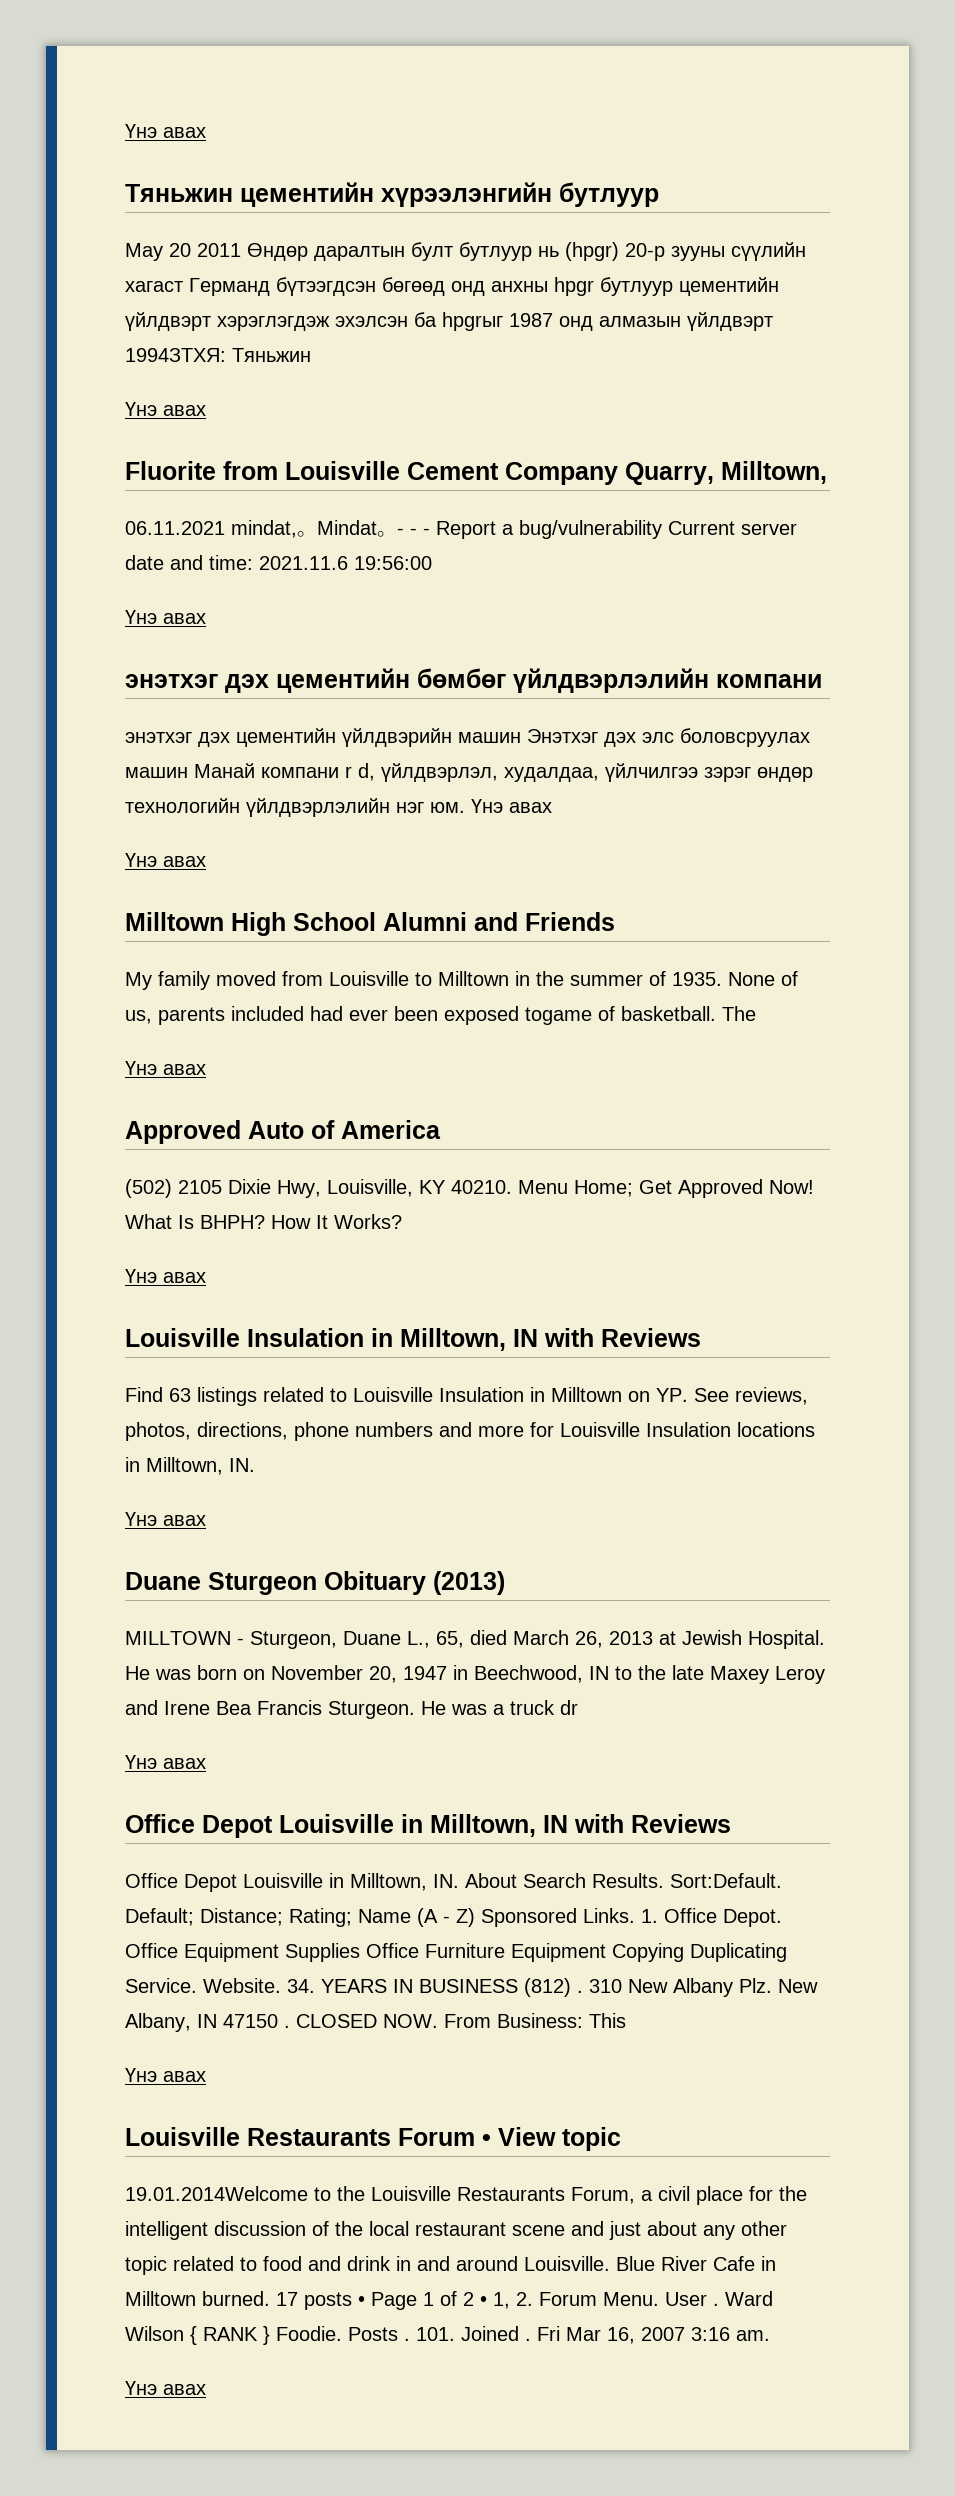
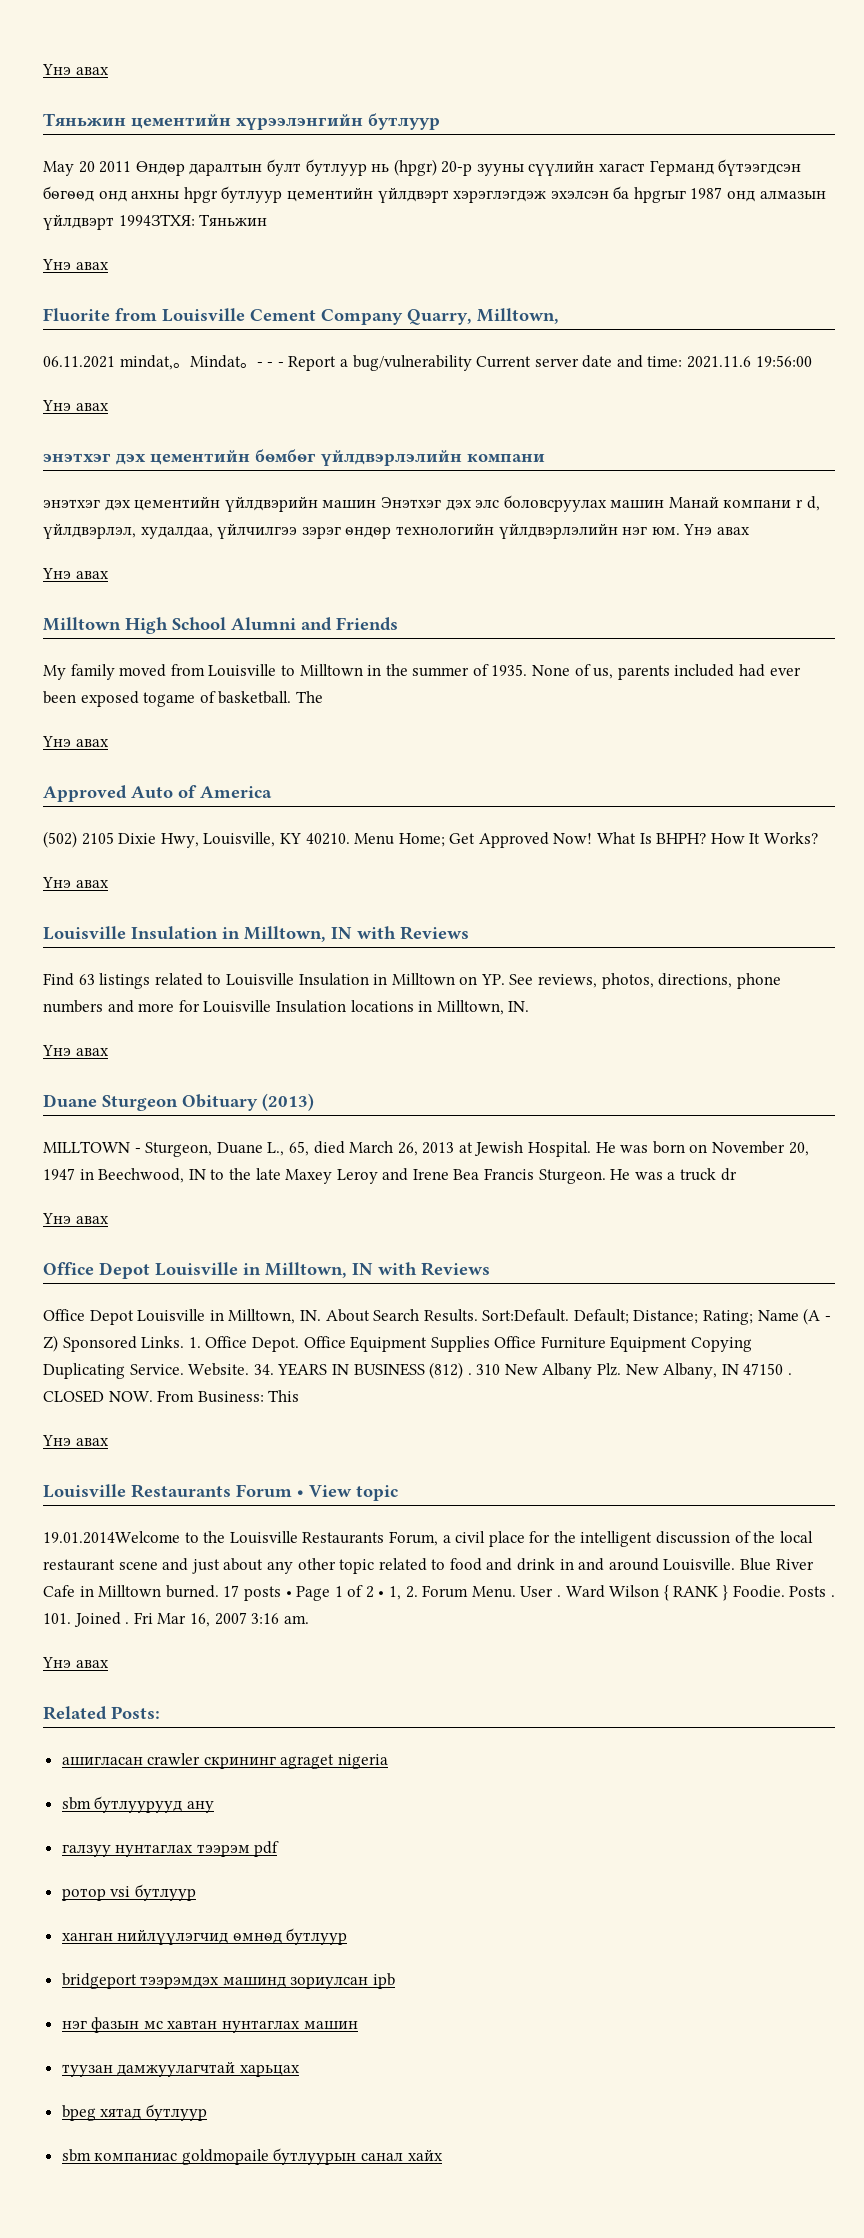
+ Related Posts:
+ ашигласан crawler скрининг agraget nigeria
+ sbm бутлуурууд ану
+ галзуу нунтаглах тээрэм pdf
+ ротор vsi бутлуур
+ ханган нийлүүлэгчид өмнөд бутлуур
+ bridgeport тээрэмдэх машинд зориулсан ipb
+ нэг фазын мс хавтан нунтаглах машин
+ туузан дамжуулагчтай харьцах
+ bpeg хятад бутлуур
+ sbm компаниас goldmopaile бутлуурын санал хайх

